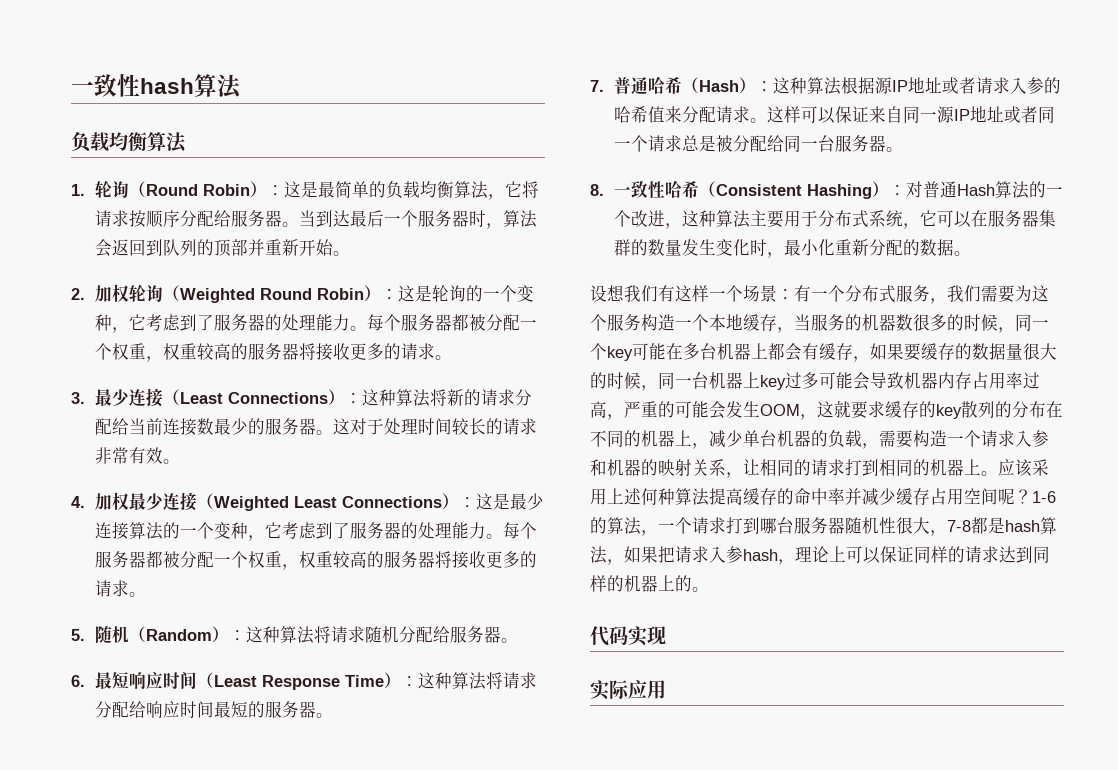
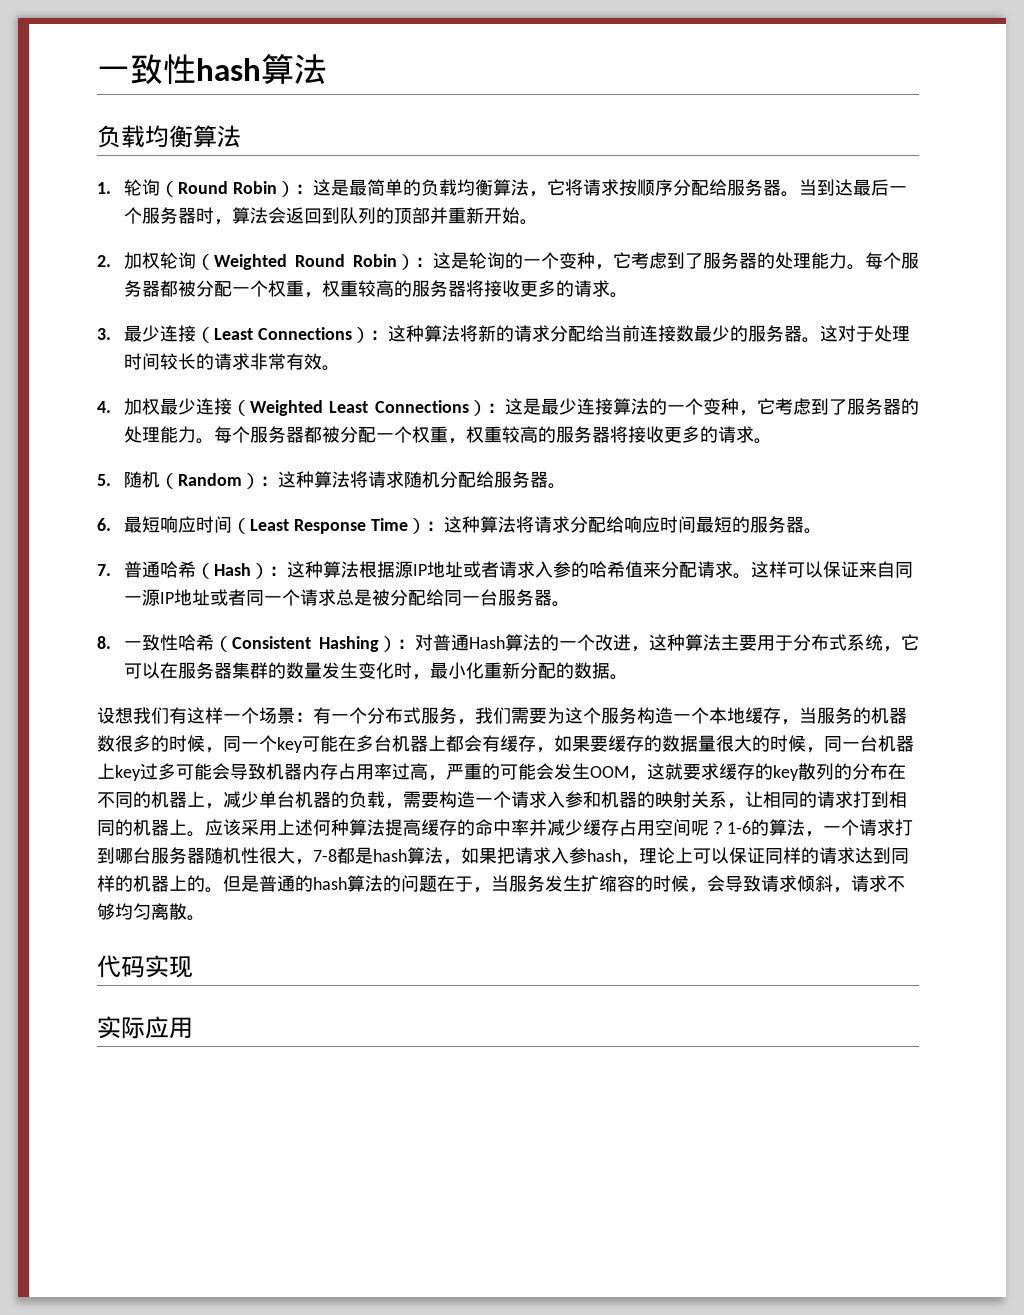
+ 但是普通的hash算法的问题在于，当服务发生扩缩容的时候，会导致请求倾斜，请求不够均匀离散。

